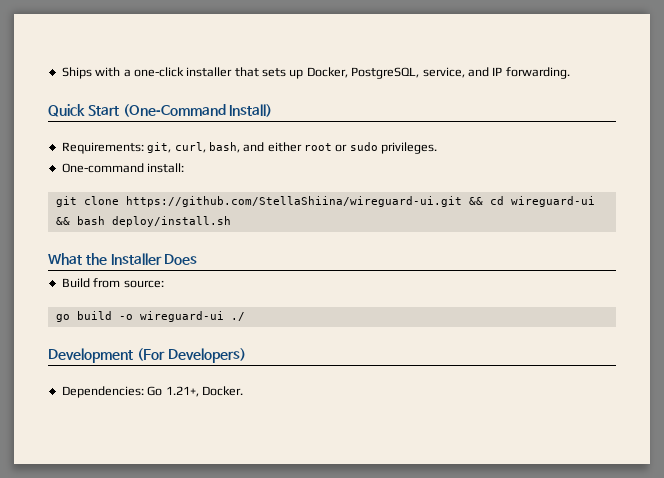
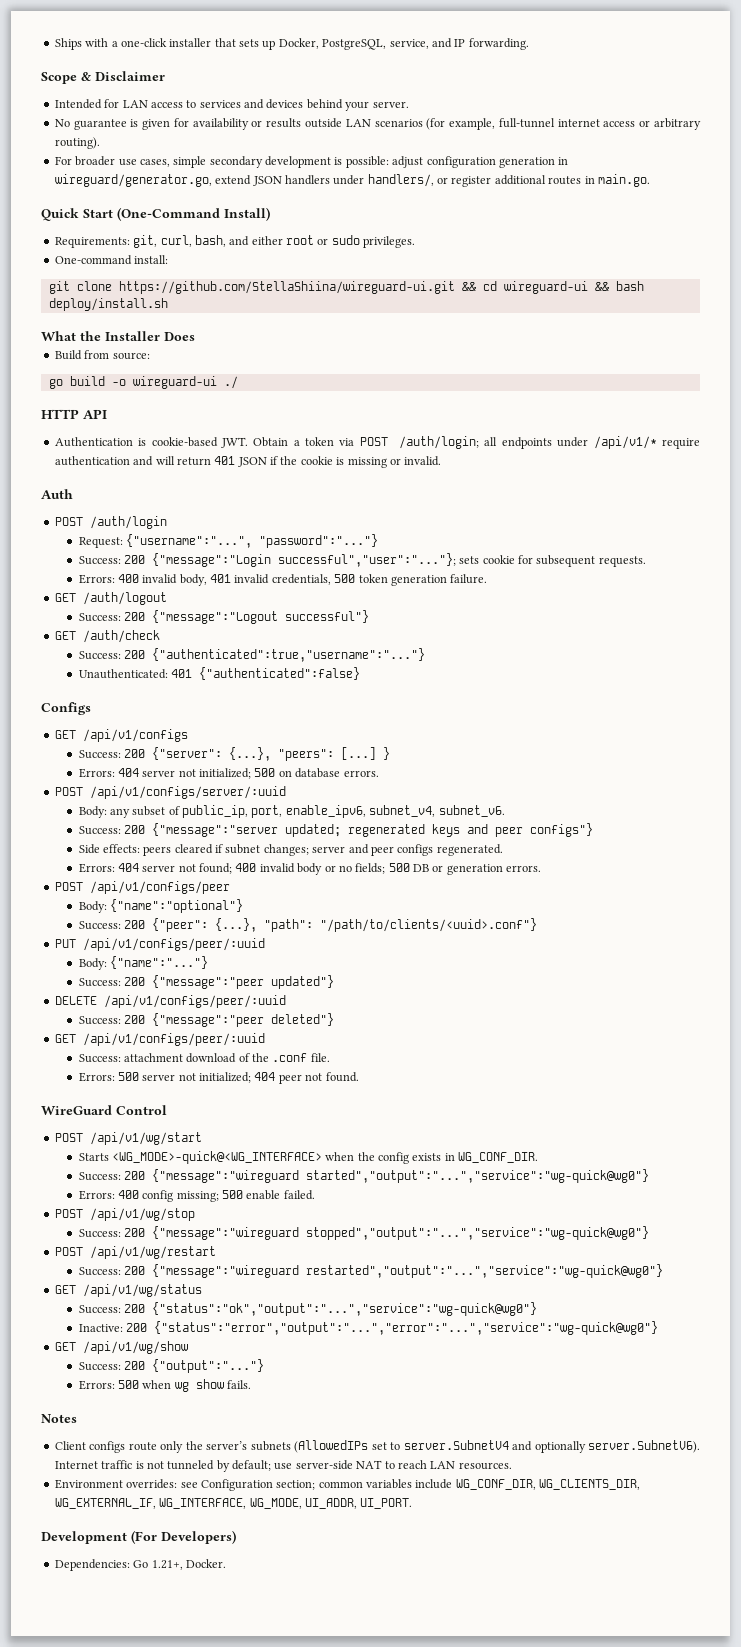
+ Scope & Disclaimer
+ Intended for LAN access to services and devices behind your server.
+ No guarantee is given for availability or results outside LAN scenarios (for example, full‑tunnel internet access or arbitrary routing).
+ For broader use cases, simple secondary development is possible: adjust configuration generation in wireguard/generator.go, extend JSON handlers under handlers/, or register additional routes in main.go.
+ HTTP API
+ Authentication is cookie-based JWT. Obtain a token via POST /auth/login; all endpoints under /api/v1/* require authentication and will return 401 JSON if the cookie is missing or invalid.
+ Auth
+ POST /auth/login
+ Request: {"username":"...", "password":"..."}
+ Success: 200 {"message":"Login successful","user":"..."}; sets cookie for subsequent requests.
+ Errors: 400 invalid body, 401 invalid credentials, 500 token generation failure.
+ GET /auth/logout
+ Success: 200 {"message":"Logout successful"}
+ GET /auth/check
+ Success: 200 {"authenticated":true,"username":"..."}
+ Unauthenticated: 401 {"authenticated":false}
+ Configs
+ GET /api/v1/configs
+ Success: 200 {"server": {...}, "peers": [...] }
+ Errors: 404 server not initialized; 500 on database errors.
+ POST /api/v1/configs/server/:uuid
+ Body: any subset of public_ip, port, enable_ipv6, subnet_v4, subnet_v6.
+ Success: 200 {"message":"server updated; regenerated keys and peer configs"}
+ Side effects: peers cleared if subnet changes; server and peer configs regenerated.
+ Errors: 404 server not found; 400 invalid body or no fields; 500 DB or generation errors.
+ POST /api/v1/configs/peer
+ Body: {"name":"optional"}
+ Success: 200 {"peer": {...}, "path": "/path/to/clients/<uuid>.conf"}
+ PUT /api/v1/configs/peer/:uuid
+ Body: {"name":"..."}
+ Success: 200 {"message":"peer updated"}
+ DELETE /api/v1/configs/peer/:uuid
+ Success: 200 {"message":"peer deleted"}
+ GET /api/v1/configs/peer/:uuid
+ Success: attachment download of the .conf file.
+ Errors: 500 server not initialized; 404 peer not found.
+ WireGuard Control
+ POST /api/v1/wg/start
+ Starts <WG_MODE>-quick@<WG_INTERFACE> when the config exists in WG_CONF_DIR.
+ Success: 200 {"message":"wireguard started","output":"...","service":"wg-quick@wg0"}
+ Errors: 400 config missing; 500 enable failed.
+ POST /api/v1/wg/stop
+ Success: 200 {"message":"wireguard stopped","output":"...","service":"wg-quick@wg0"}
+ POST /api/v1/wg/restart
+ Success: 200 {"message":"wireguard restarted","output":"...","service":"wg-quick@wg0"}
+ GET /api/v1/wg/status
+ Success: 200 {"status":"ok","output":"...","service":"wg-quick@wg0"}
+ Inactive: 200 {"status":"error","output":"...","error":"...","service":"wg-quick@wg0"}
+ GET /api/v1/wg/show
+ Success: 200 {"output":"..."}
+ Errors: 500 when wg show fails.
+ Notes
+ Client configs route only the server’s subnets (AllowedIPs set to server.SubnetV4 and optionally server.SubnetV6). Internet traffic is not tunneled by default; use server-side NAT to reach LAN resources.
+ Environment overrides: see Configuration section; common variables include WG_CONF_DIR, WG_CLIENTS_DIR, WG_EXTERNAL_IF, WG_INTERFACE, WG_MODE, UI_ADDR, UI_PORT.

